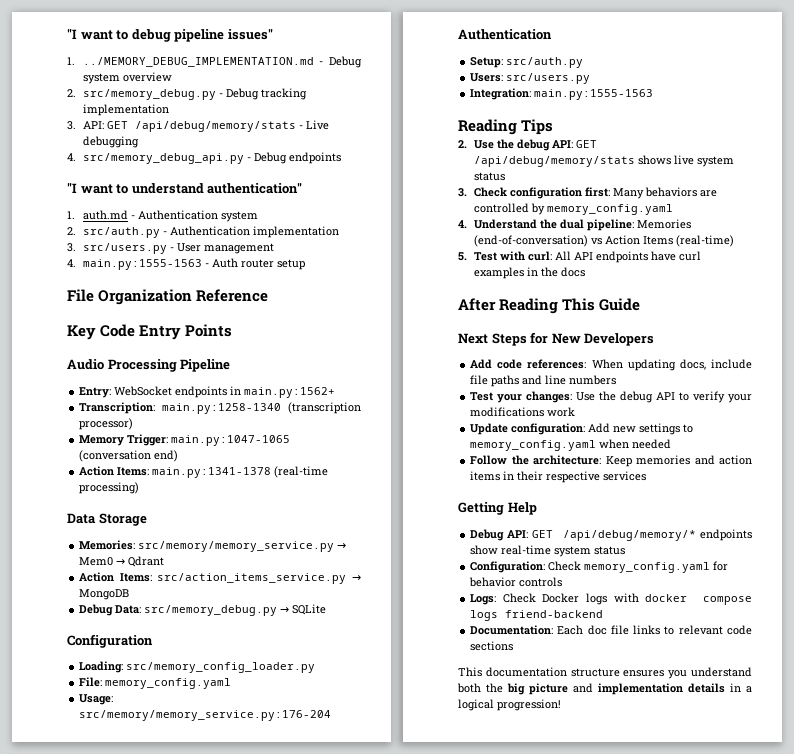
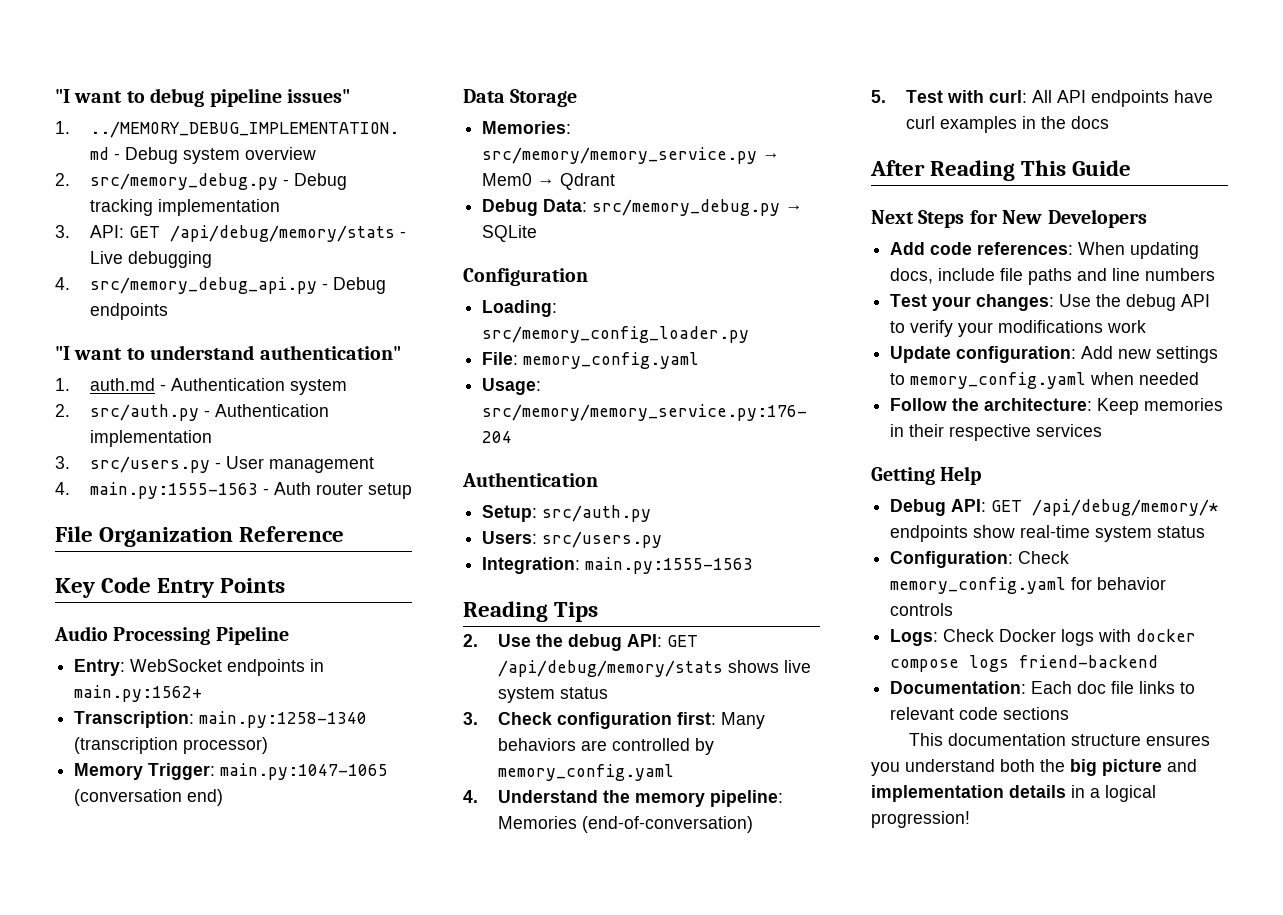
- Action Items: main.py:1341-1378 (real-time processing)
- Action Items: src/action_items_service.py → MongoDB
- 4. Understand the dual pipeline: Memories (end-of-conversation) vs Action Items (real-time)
+ 4. Understand the memory pipeline: Memories (end-of-conversation)
- Follow the architecture: Keep memories and action items in their respective services
+ Follow the architecture: Keep memories in their respective services

